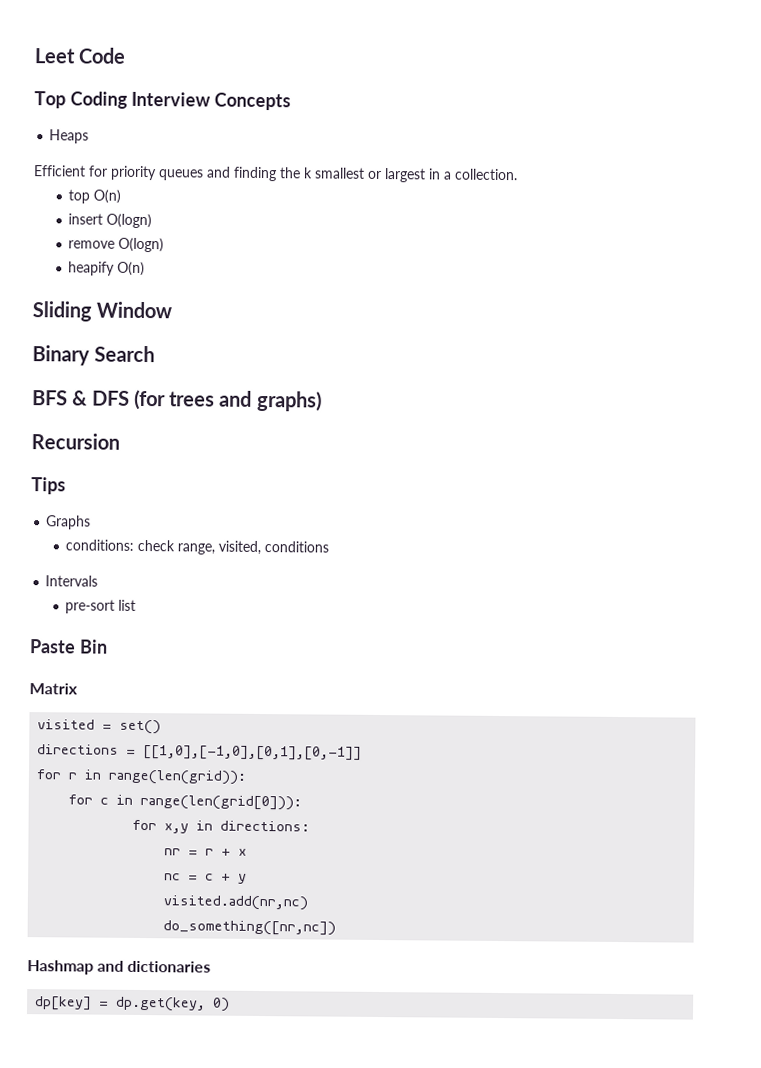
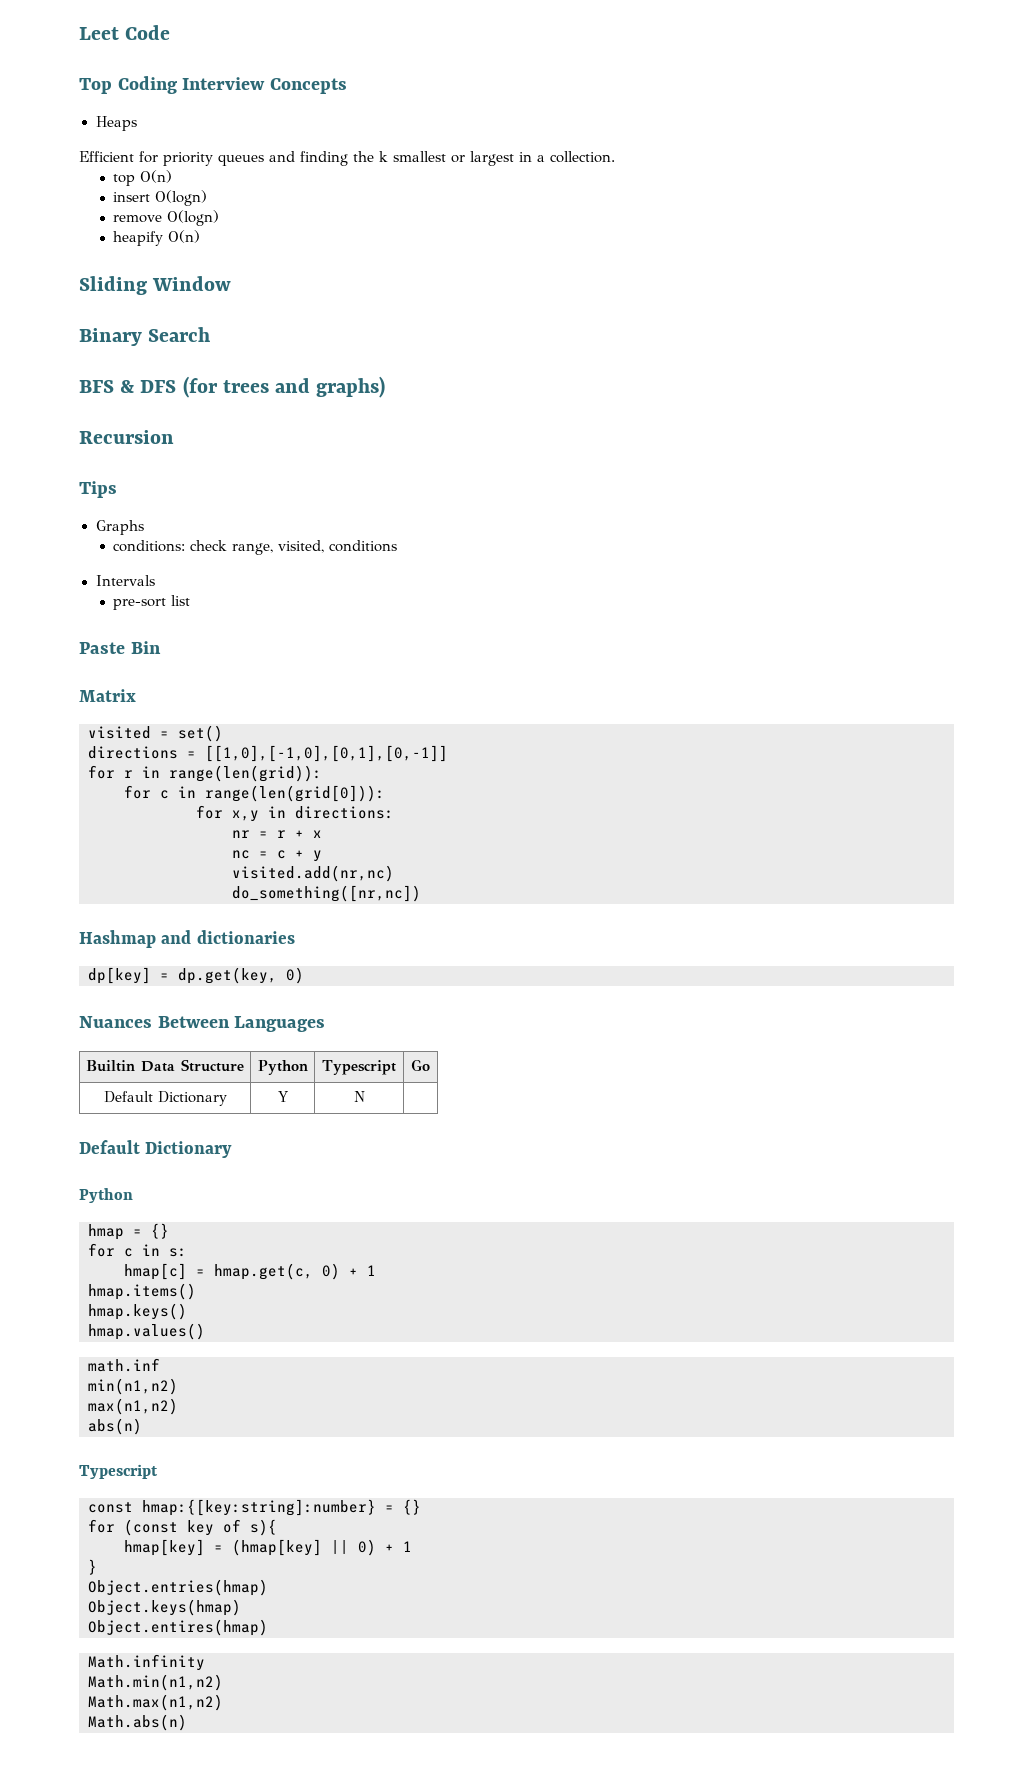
+ Nuances Between Languages
+ Builtin Data Structure | Python | Typescript | Go
+ Default Dictionary | Y | N |
+ Default Dictionary
+ Python
+ hmap = {}
+ for c in s:
+ hmap[c] = hmap.get(c, 0) + 1
+ hmap.items()
+ hmap.keys()
+ hmap.values()
+ math.inf
+ min(n1,n2)
+ max(n1,n2)
+ abs(n)
+ Typescript
+ const hmap:{[key:string]:number} = {}
+ for (const key of s){
+ hmap[key] = (hmap[key] || 0) + 1
+ }
+ Object.entries(hmap)
+ Object.keys(hmap)
+ Object.entires(hmap)
+ Math.infinity
+ Math.min(n1,n2)
+ Math.max(n1,n2)
+ Math.abs(n)

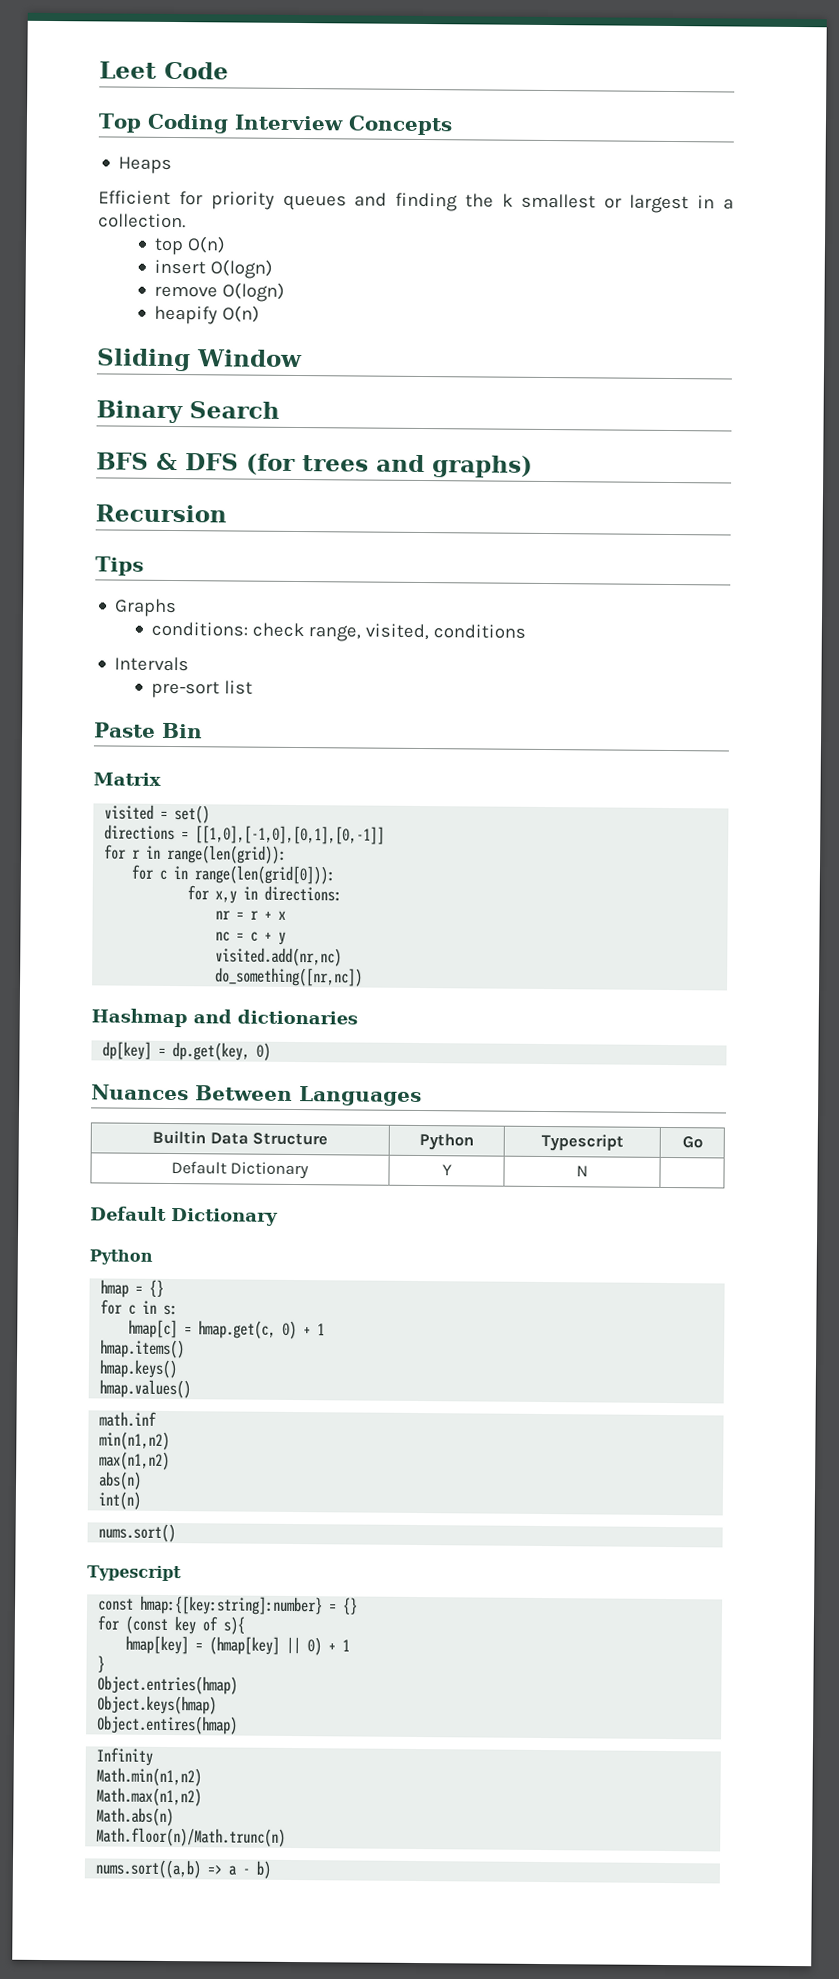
+ int(n)
+ nums.sort()
- Math.infinity
+ Infinity
+ Math.floor(n)/Math.trunc(n)
+ nums.sort((a,b) => a - b)

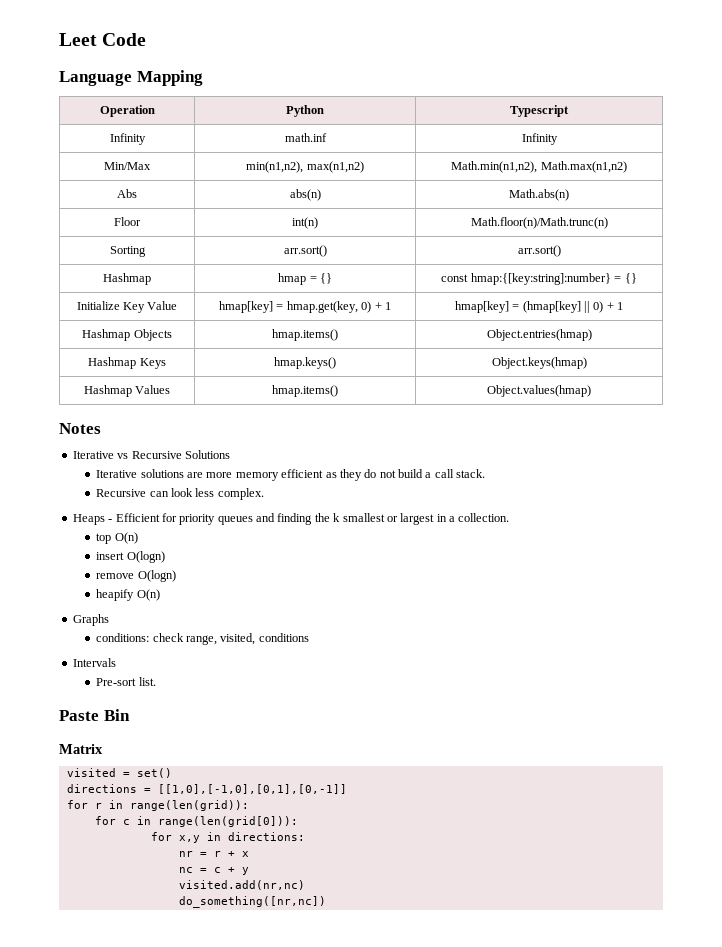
- Top Coding Interview Concepts
+ Language Mapping
+ Operation | Python | Typescript
+ Infinity | math.inf | Infinity
+ Min/Max | min(n1,n2), max(n1,n2) | Math.min(n1,n2), Math.max(n1,n2)
+ Abs | abs(n) | Math.abs(n)
+ Floor | int(n) | Math.floor(n)/Math.trunc(n)
+ Sorting | arr.sort() | arr.sort()
+ Hashmap | hmap = {} | const hmap:{[key:string]:number} = {}
+ Initialize Key Value | hmap[key] = hmap.get(key, 0) + 1 | hmap[key] = (hmap[key] || 0) + 1
+ Hashmap Objects | hmap.items() | Object.entries(hmap)
+ Hashmap Keys | hmap.keys() | Object.keys(hmap)
+ Hashmap Values | hmap.items() | Object.values(hmap)
+ Notes
+ Iterative vs Recursive Solutions
+ Iterative solutions are more memory efficient as they do not build a call stack.
+ Recursive can look less complex.
- Heaps
- Efficient for priority queues and finding the k smallest or largest in a collection.
+ Heaps - Efficient for priority queues and finding the k smallest or largest in a collection.
- Sliding Window
- Binary Search
- BFS & DFS (for trees and graphs)
- Recursion
- Tips
- pre-sort list
+ Pre-sort list.
- Hashmap and dictionaries
- dp[key] = dp.get(key, 0)
- Nuances Between Languages
- Builtin Data Structure | Python | Typescript | Go
- Default Dictionary | Y | N |
- Default Dictionary
- Python
- hmap = {}
- for c in s:
- hmap[c] = hmap.get(c, 0) + 1
- hmap.items()
- hmap.keys()
- hmap.values()
- math.inf
- min(n1,n2)
- max(n1,n2)
- abs(n)
- int(n)
- nums.sort()
- Typescript
- const hmap:{[key:string]:number} = {}
- for (const key of s){
- hmap[key] = (hmap[key] || 0) + 1
- }
- Object.entries(hmap)
- Object.keys(hmap)
- Object.entires(hmap)
- Infinity
- Math.min(n1,n2)
- Math.max(n1,n2)
- Math.abs(n)
- Math.floor(n)/Math.trunc(n)
- nums.sort((a,b) => a - b)

